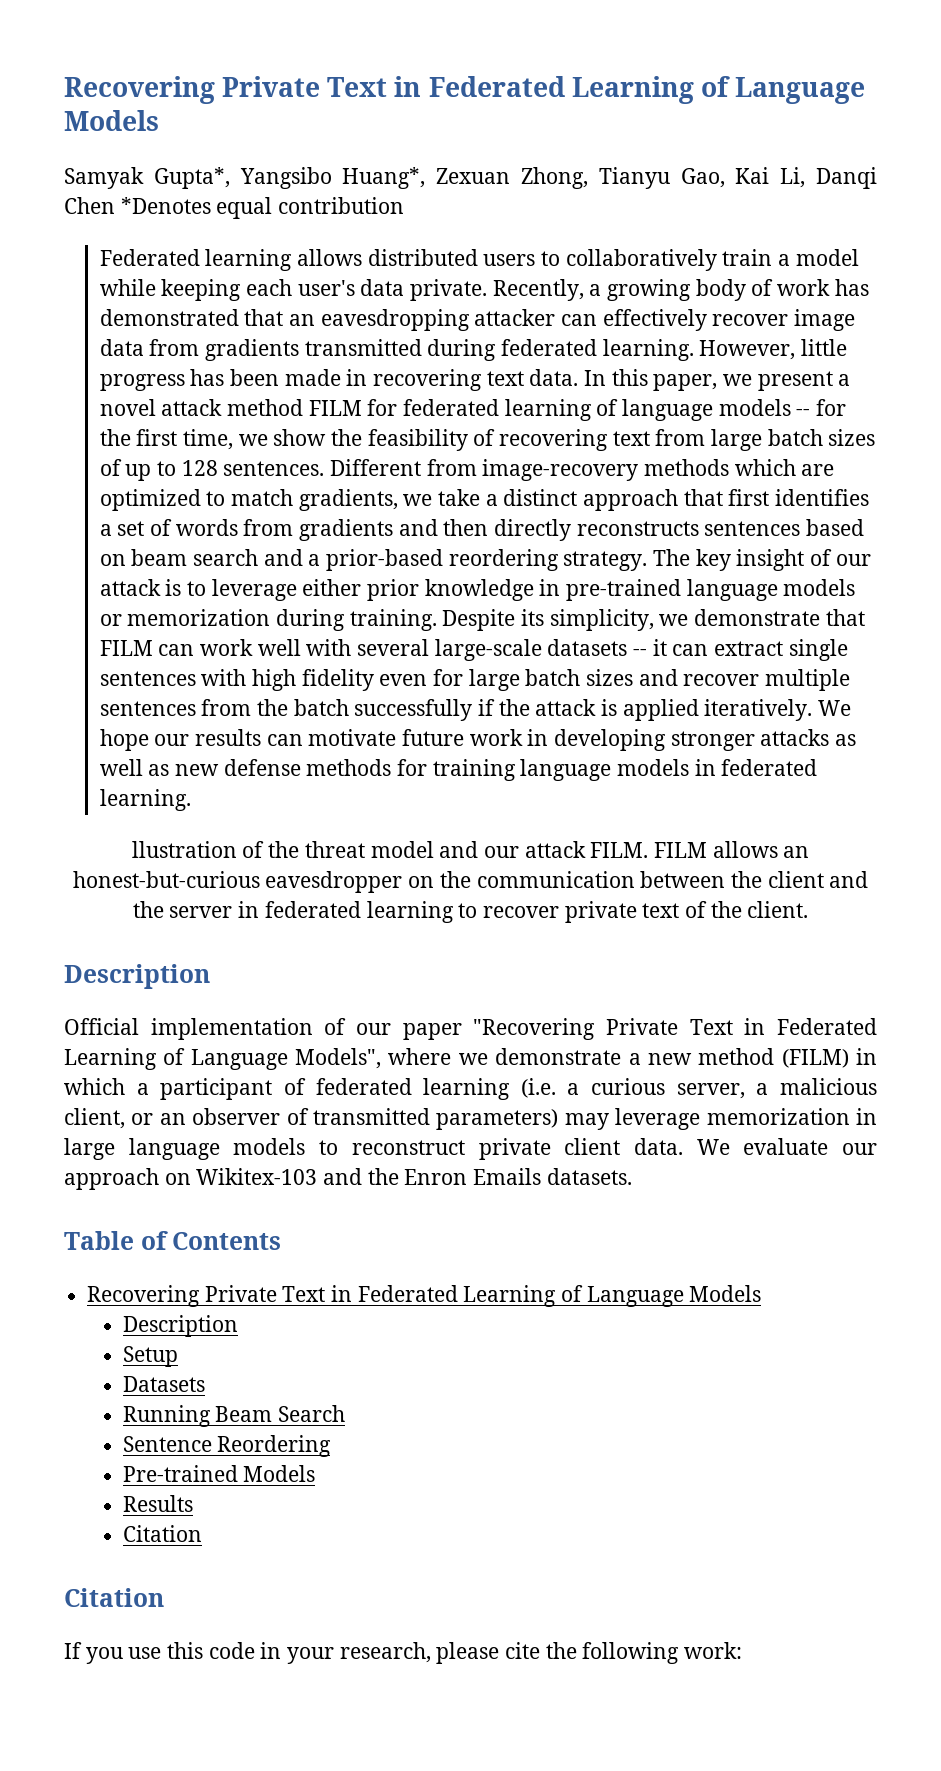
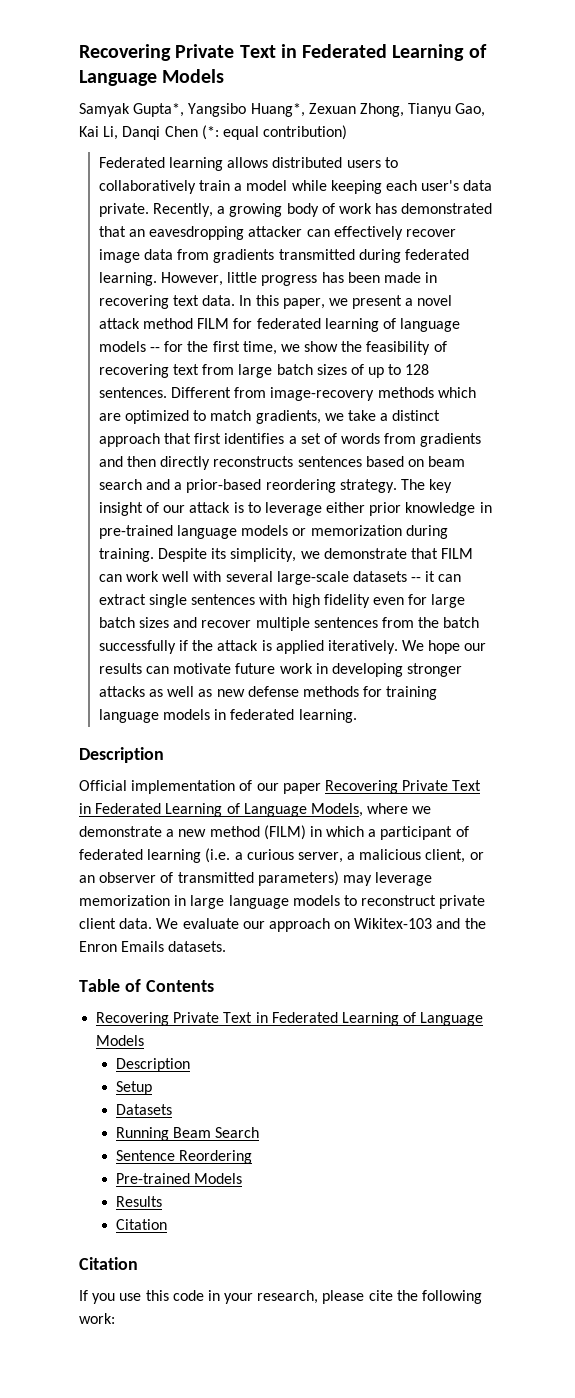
- Samyak Gupta*, Yangsibo Huang*, Zexuan Zhong, Tianyu Gao, Kai Li, Danqi Chen *Denotes equal contribution
+ Samyak Gupta*, Yangsibo Huang*, Zexuan Zhong, Tianyu Gao, Kai Li, Danqi Chen (*: equal contribution)
- llustration of the threat model and our attack FILM. FILM allows an honest-but-curious eavesdropper on the communication between the client and the server in federated learning to recover private text of the client.
- Official implementation of our paper "Recovering Private Text in Federated Learning of Language Models", where we demonstrate a new method (FILM) in which a participant of federated learning (i.e. a curious server, a malicious client, or an observer of transmitted parameters) may leverage memorization in large language models to reconstruct private client data.
+ Official implementation of our paper Recovering Private Text in Federated Learning of Language Models, where we demonstrate a new method (FILM) in which a participant of federated learning (i.e. a curious server, a malicious client, or an observer of transmitted parameters) may leverage memorization in large language models to reconstruct private client data.

